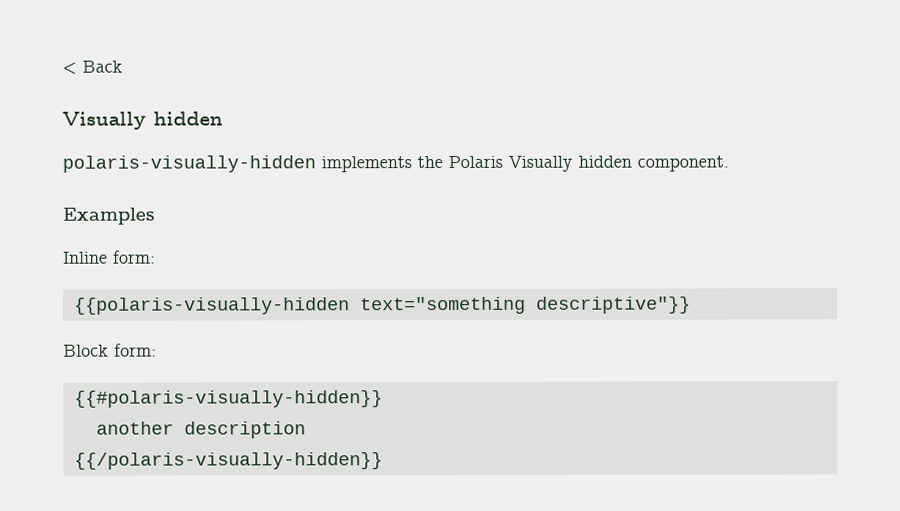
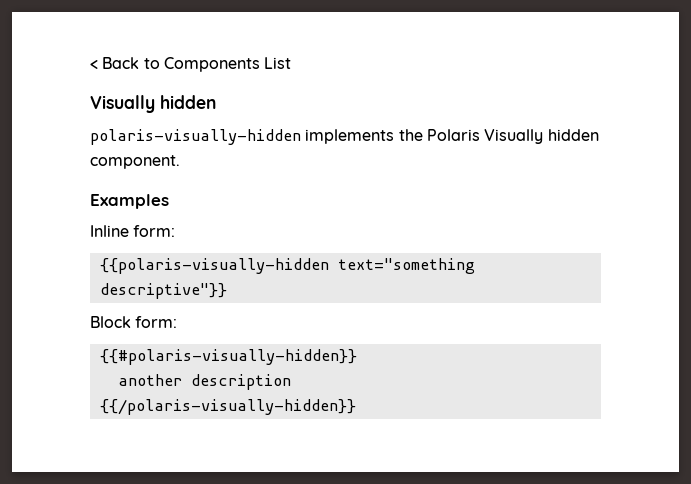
- < Back
+ < Back to Components List

